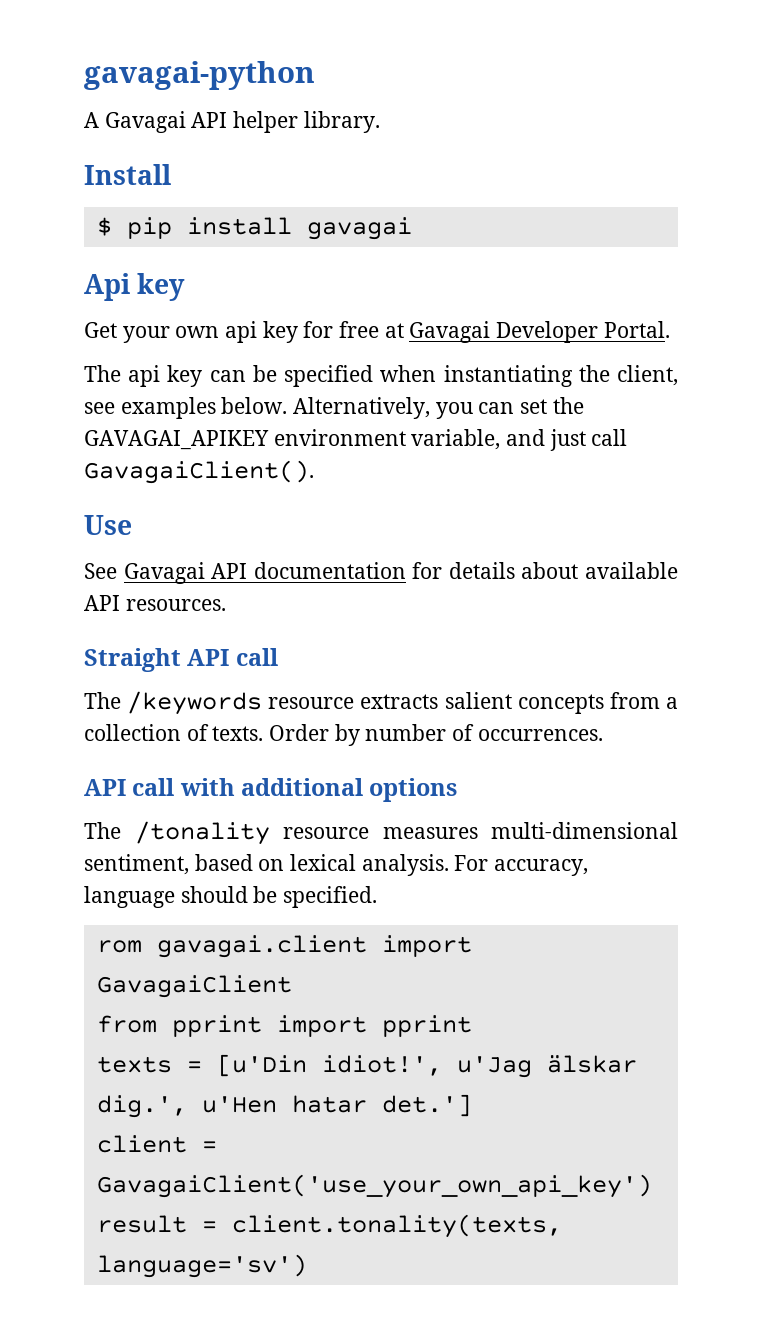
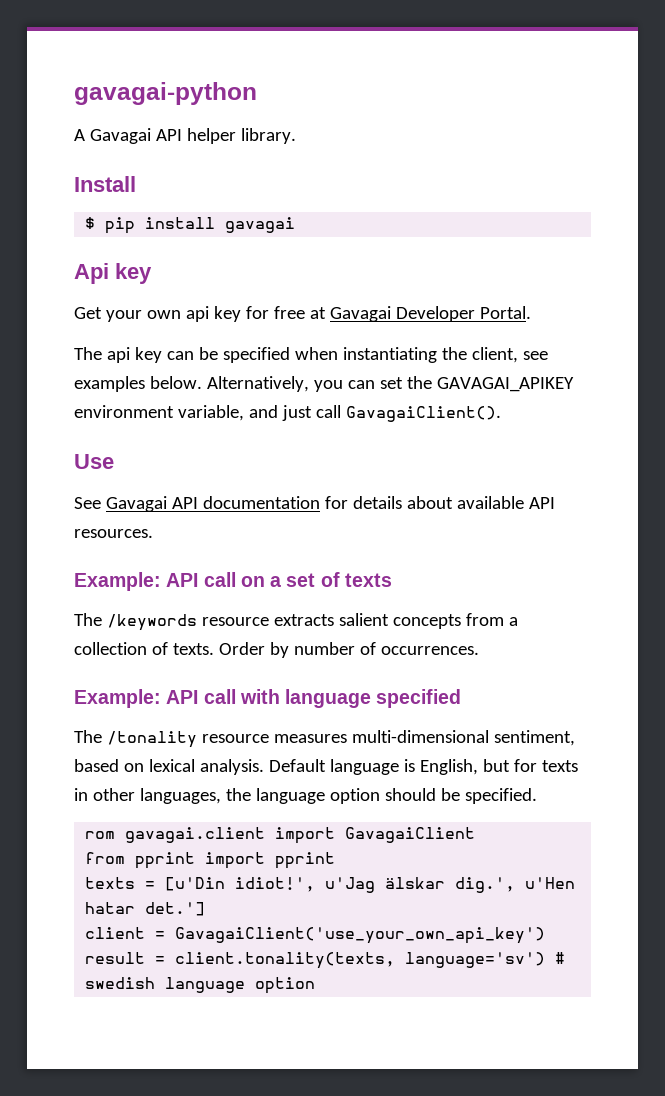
- Straight API call
+ Example: API call on a set of texts
- API call with additional options
+ Example: API call with language specified
- For accuracy, language should be specified.
+ Default language is English, but for texts in other languages, the language option should be specified.
- result = client.tonality(texts, language='sv')
+ result = client.tonality(texts, language='sv') # swedish language option

